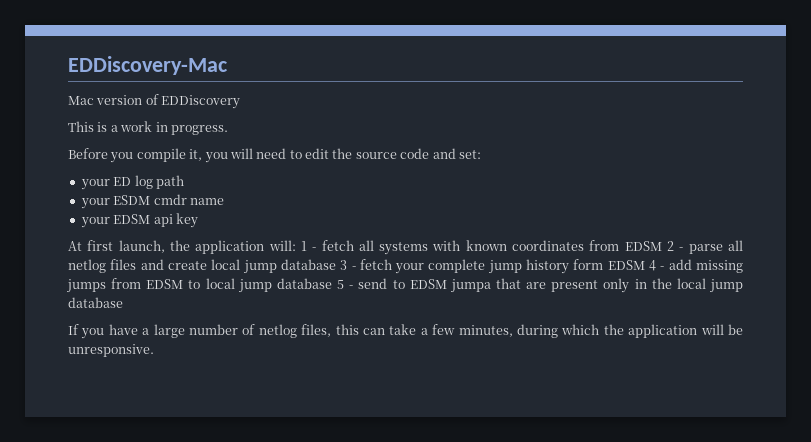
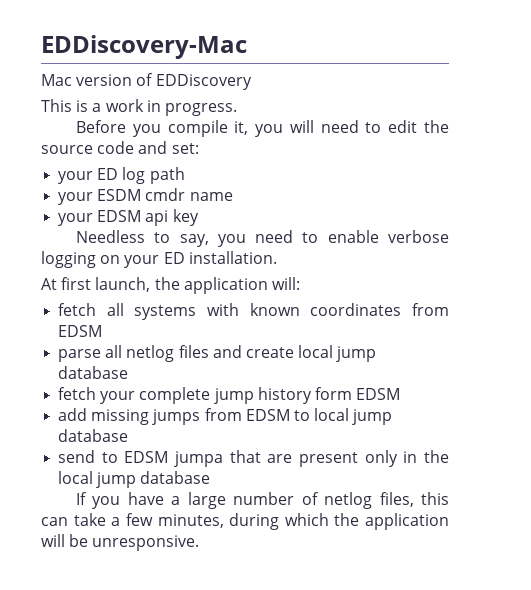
+ Needless to say, you need to enable verbose logging on your ED installation.
- At first launch, the application will: 1 - fetch all systems with known coordinates from EDSM 2 - parse all netlog files and create local jump database 3 - fetch your complete jump history form EDSM 4 - add missing jumps from EDSM to local jump database 5 - send to EDSM jumpa that are present only in the local jump database
+ At first launch, the application will:
+ fetch all systems with known coordinates from EDSM
+ parse all netlog files and create local jump database
+ fetch your complete jump history form EDSM
+ add missing jumps from EDSM to local jump database
+ send to EDSM jumpa that are present only in the local jump database

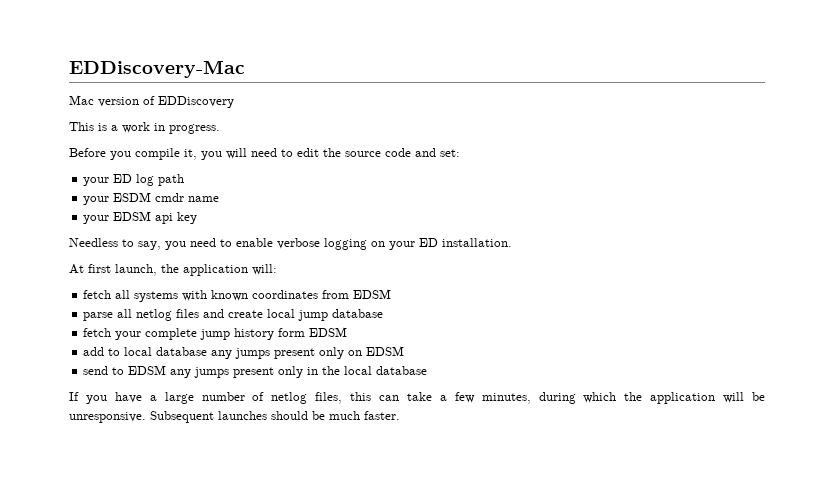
- add missing jumps from EDSM to local jump database
+ add to local database any jumps present only on EDSM
- send to EDSM jumpa that are present only in the local jump database
+ send to EDSM any jumps present only in the local database
+ Subsequent launches should be much faster.

